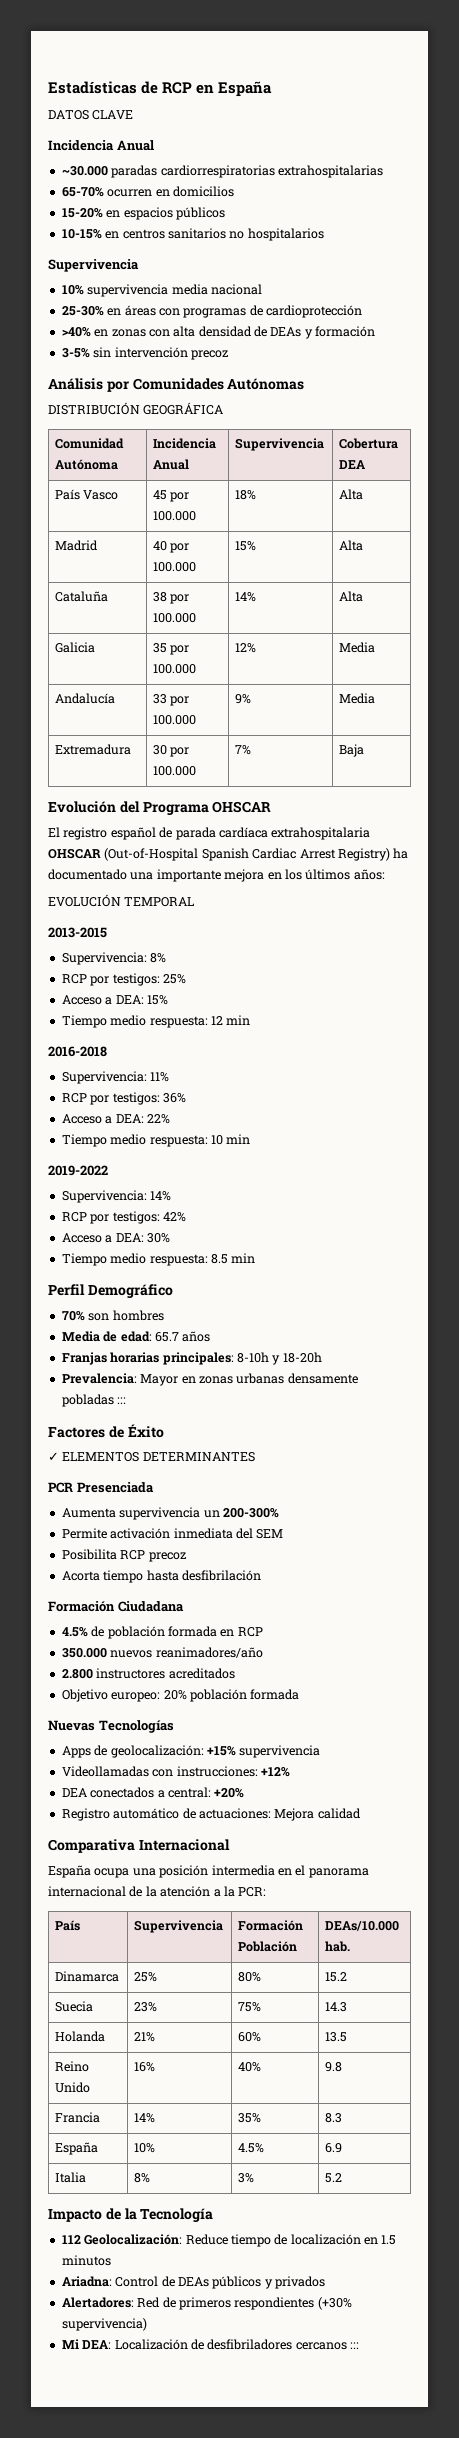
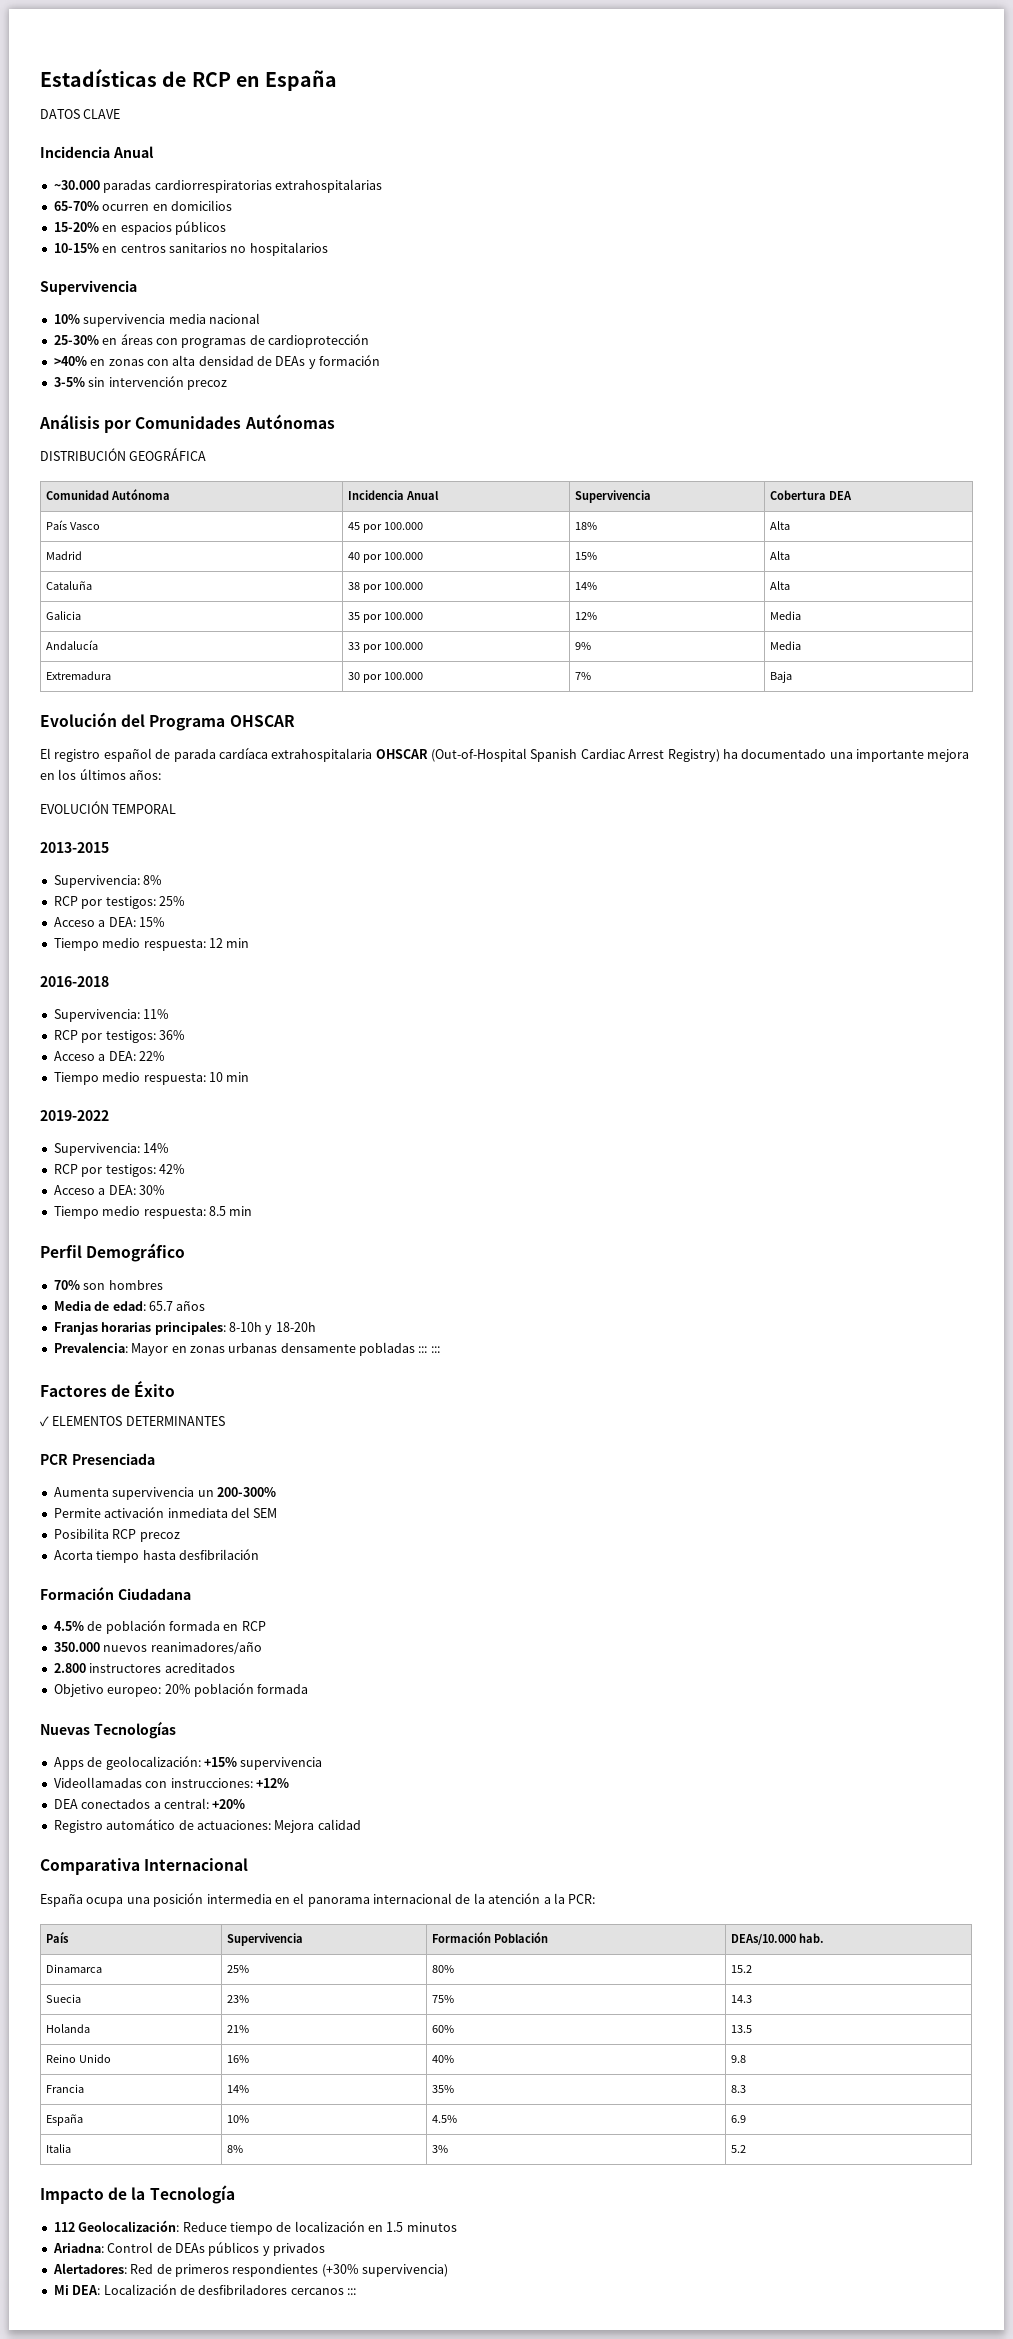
- Prevalencia: Mayor en zonas urbanas densamente pobladas :::
+ Prevalencia: Mayor en zonas urbanas densamente pobladas ::: :::

